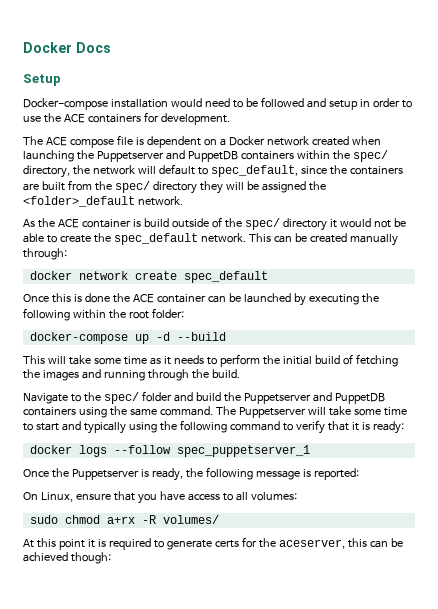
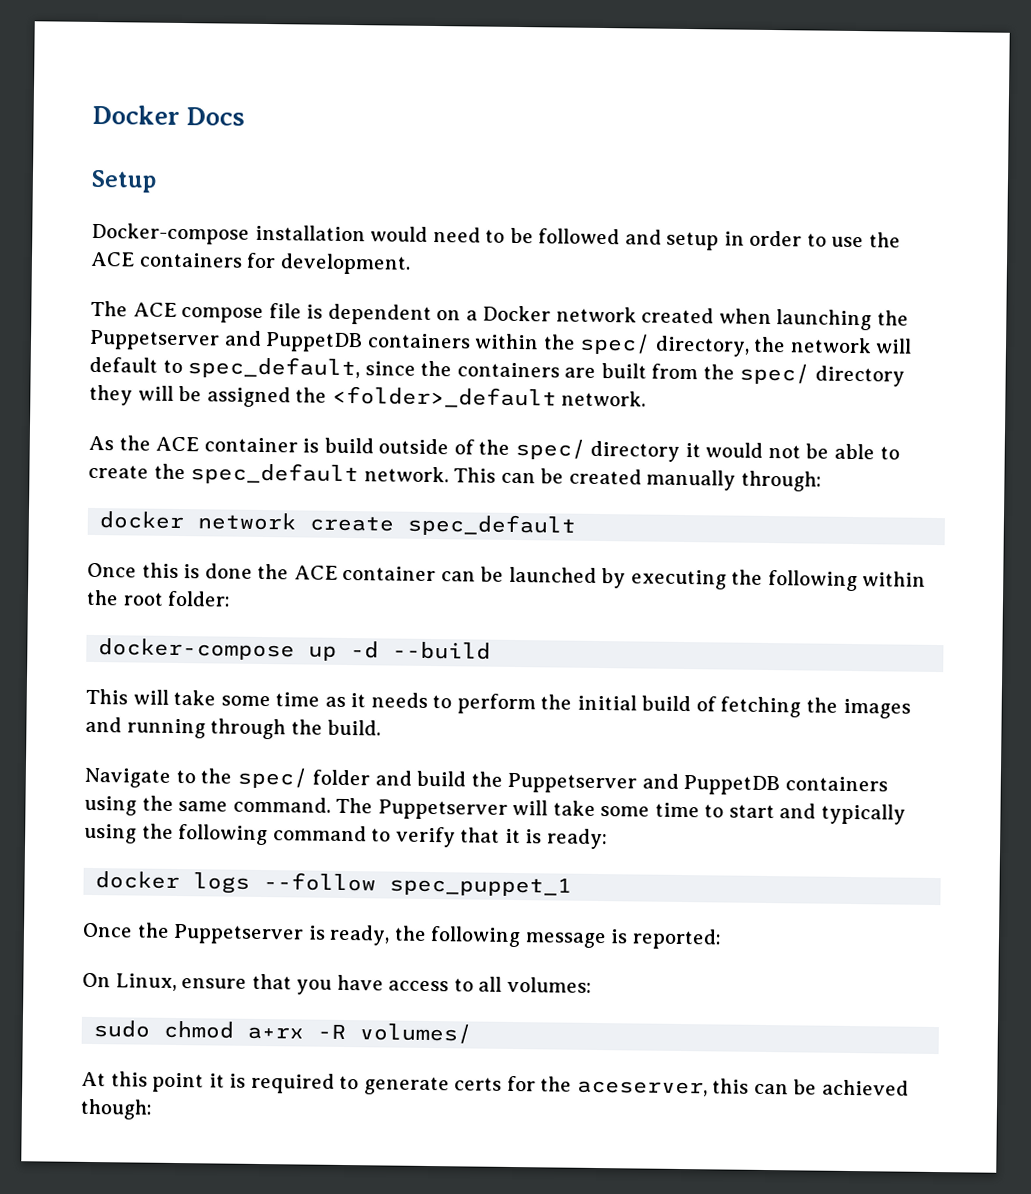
- docker logs --follow spec_puppetserver_1
+ docker logs --follow spec_puppet_1

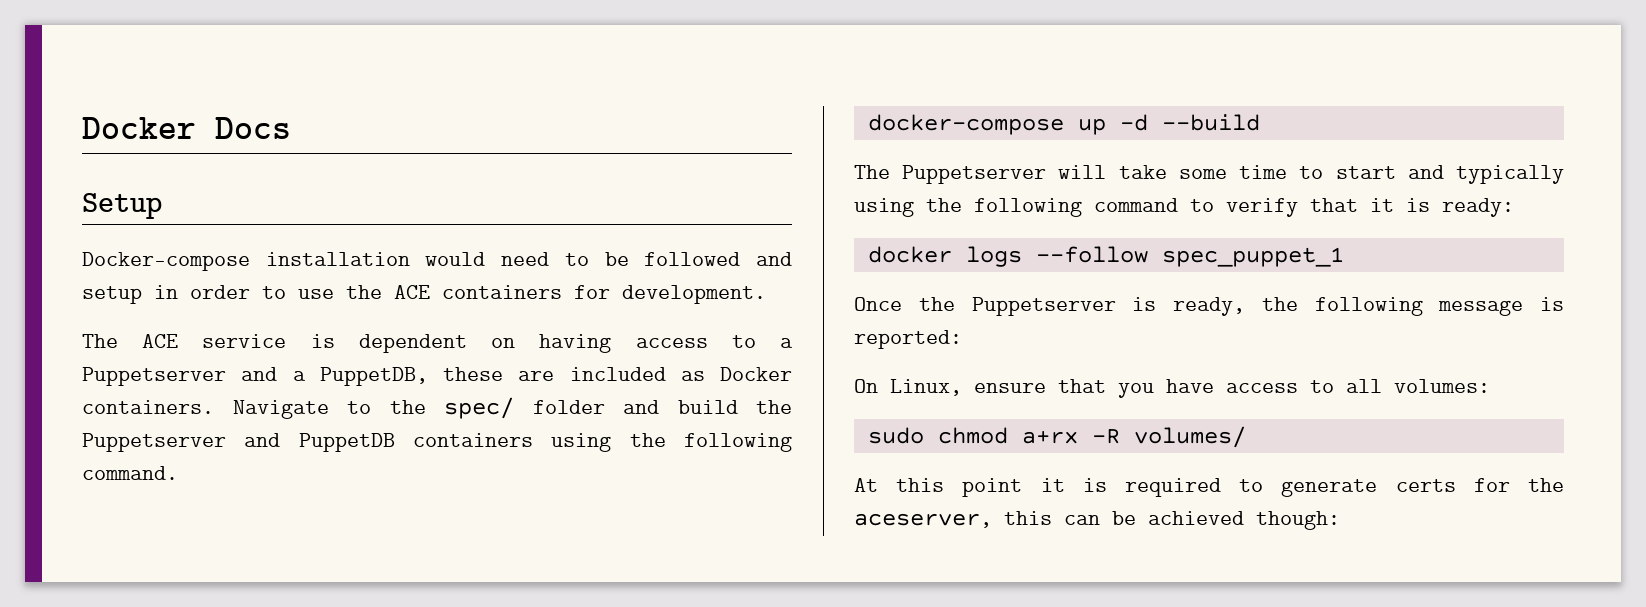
- The ACE compose file is dependent on a Docker network created when launching the Puppetserver and PuppetDB containers within the spec/ directory, the network will default to spec_default, since the containers are built from the spec/ directory they will be assigned the <folder>_default network.
- As the ACE container is build outside of the spec/ directory it would not be able to create the spec_default network. This can be created manually through:
- docker network create spec_default
- Once this is done the ACE container can be launched by executing the following within the root folder:
+ The ACE service is dependent on having access to a Puppetserver and a PuppetDB, these are included as Docker containers. Navigate to the spec/ folder and build the Puppetserver and PuppetDB containers using the following command.
  docker-compose up -d --build
- This will take some time as it needs to perform the initial build of fetching the images and running through the build.
- Navigate to the spec/ folder and build the Puppetserver and PuppetDB containers using the same command. The Puppetserver will take some time to start and typically using the following command to verify that it is ready:
+ The Puppetserver will take some time to start and typically using the following command to verify that it is ready:

